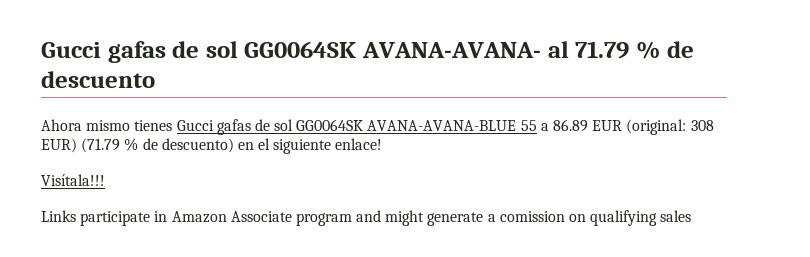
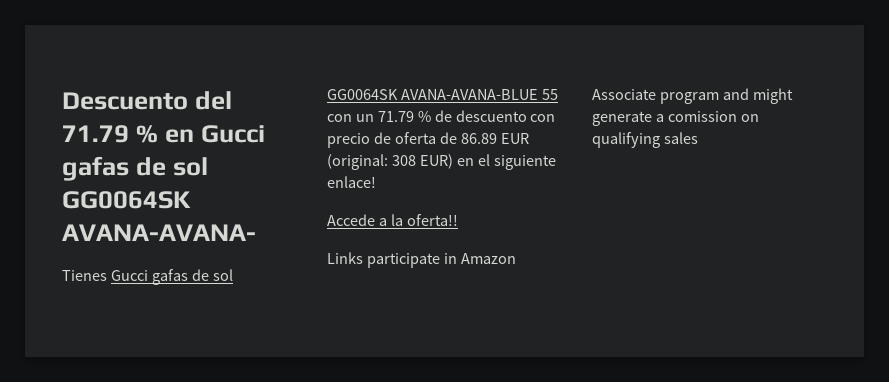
- Gucci gafas de sol GG0064SK AVANA-AVANA- al 71.79 % de descuento
- Ahora mismo tienes Gucci gafas de sol GG0064SK AVANA-AVANA-BLUE 55 a 86.89 EUR (original: 308 EUR) (71.79 % de descuento) en el siguiente enlace!
+ Descuento del 71.79 % en Gucci gafas de sol GG0064SK AVANA-AVANA-
+ Tienes Gucci gafas de sol GG0064SK AVANA-AVANA-BLUE 55 con un 71.79 % de descuento con precio de oferta de 86.89 EUR (original: 308 EUR) en el siguiente enlace!
- Visítala!!!
+ Accede a la oferta!!

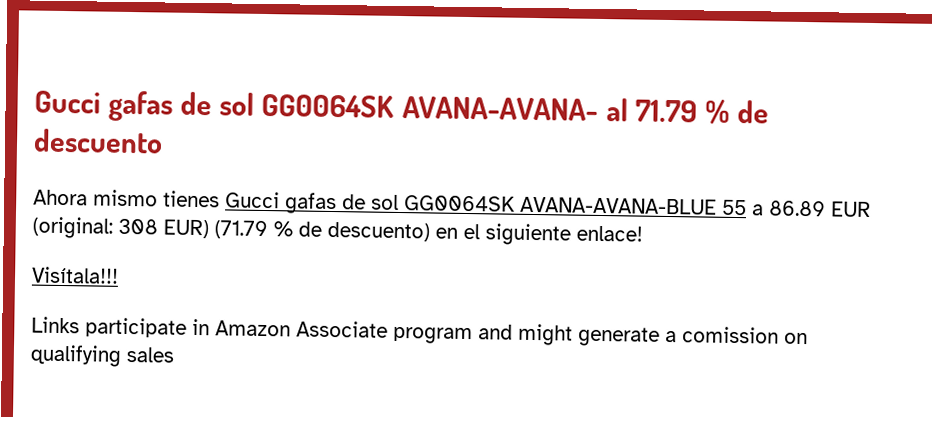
- Descuento del 71.79 % en Gucci gafas de sol GG0064SK AVANA-AVANA-
- Tienes Gucci gafas de sol GG0064SK AVANA-AVANA-BLUE 55 con un 71.79 % de descuento con precio de oferta de 86.89 EUR (original: 308 EUR) en el siguiente enlace!
+ Gucci gafas de sol GG0064SK AVANA-AVANA- al 71.79 % de descuento
+ Ahora mismo tienes Gucci gafas de sol GG0064SK AVANA-AVANA-BLUE 55 a 86.89 EUR (original: 308 EUR) (71.79 % de descuento) en el siguiente enlace!
- Accede a la oferta!!
+ Visítala!!!

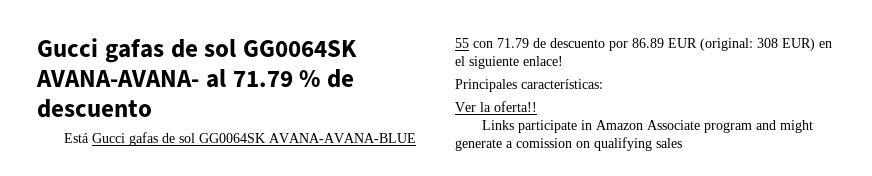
- Ahora mismo tienes Gucci gafas de sol GG0064SK AVANA-AVANA-BLUE 55 a 86.89 EUR (original: 308 EUR) (71.79 % de descuento) en el siguiente enlace!
+ Está Gucci gafas de sol GG0064SK AVANA-AVANA-BLUE 55 con 71.79 de descuento por 86.89 EUR (original: 308 EUR) en el siguiente enlace!
- Visítala!!!
+ Principales características:
+ Ver la oferta!!

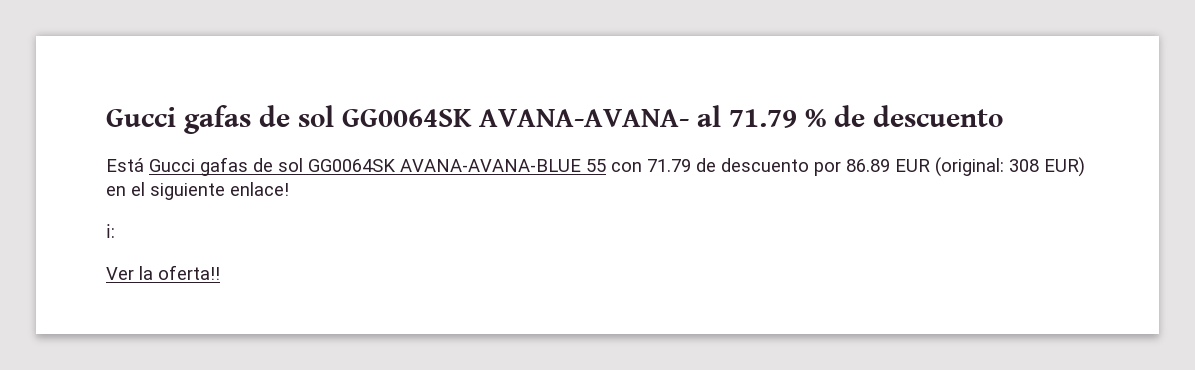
- Principales características:
+ ℹ:
- Links participate in Amazon Associate program and might generate a comission on qualifying sales

